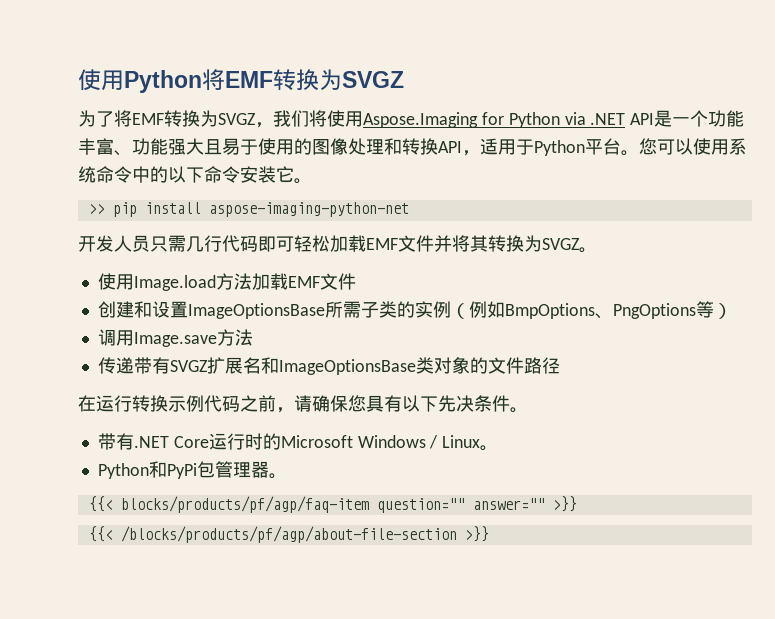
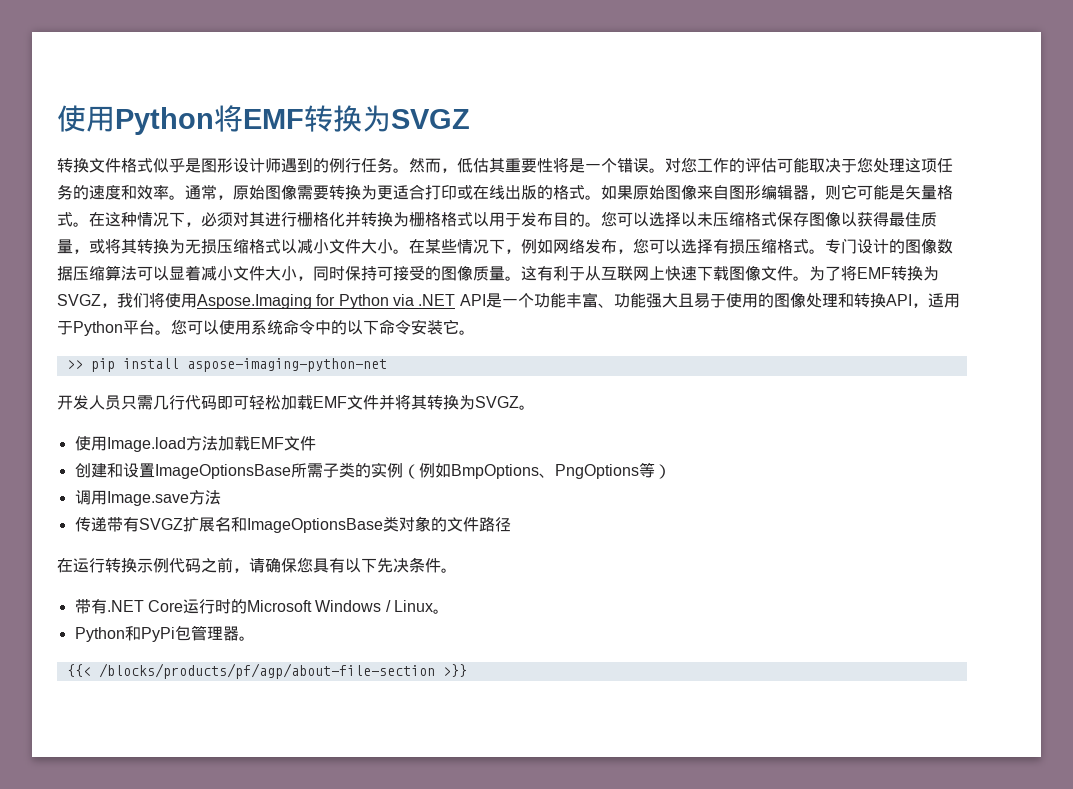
+ 转换文件格式似乎是图形设计师遇到的例行任务。然而，低估其重要性将是一个错误。对您工作的评估可能取决于您处理这项任务的速度和效率。通常，原始图像需要转换为更适合打印或在线出版的格式。如果原始图像来自图形编辑器，则它可能是矢量格式。在这种情况下，必须对其进行栅格化并转换为栅格格式以用于发布目的。您可以选择以未压缩格式保存图像以获得最佳质量，或将其转换为无损压缩格式以减小文件大小。在某些情况下，例如网络发布，您可以选择有损压缩格式。专门设计的图像数据压缩算法可以显着减小文件大小，同时保持可接受的图像质量。这有利于从互联网上快速下载图像文件。
- {{< blocks/products/pf/agp/faq-item question="" answer="" >}}

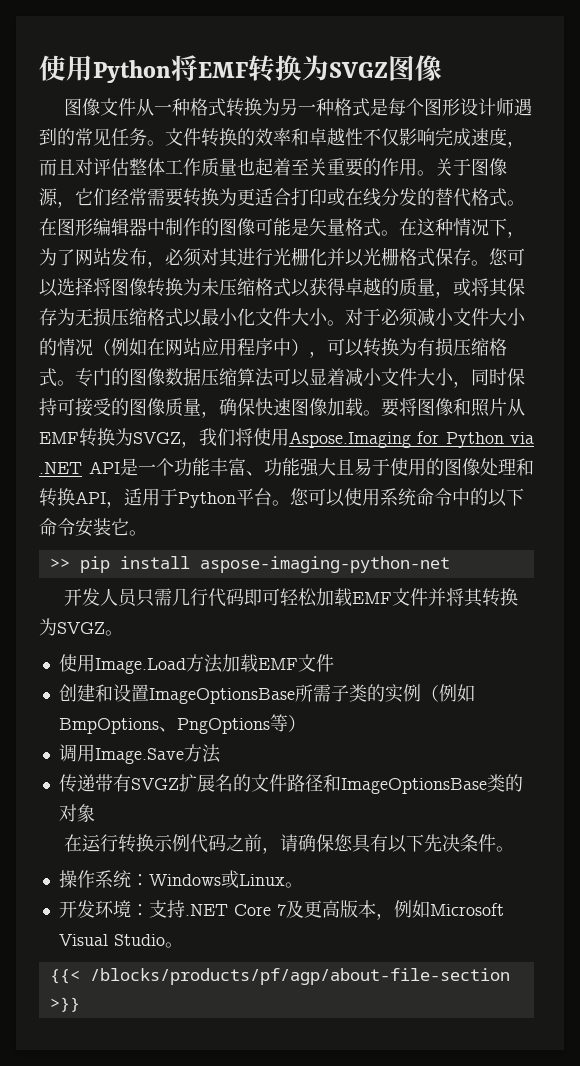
- 使用Python将EMF转换为SVGZ
- 转换文件格式似乎是图形设计师遇到的例行任务。然而，低估其重要性将是一个错误。对您工作的评估可能取决于您处理这项任务的速度和效率。通常，原始图像需要转换为更适合打印或在线出版的格式。如果原始图像来自图形编辑器，则它可能是矢量格式。
+ 使用Python将EMF转换为SVGZ图像
+ 图像文件从一种格式转换为另一种格式是每个图形设计师遇到的常见任务。文件转换的效率和卓越性不仅影响完成速度，而且对评估整体工作质量也起着至关重要的作用。关于图像源，它们经常需要转换为更适合打印或在线分发的替代格式。在图形编辑器中制作的图像可能是矢量格式。
- 在这种情况下，必须对其进行栅格化并转换为栅格格式以用于发布目的。您可以选择以未压缩格式保存图像以获得最佳质量，或将其转换为无损压缩格式以减小文件大小。在某些情况下，例如网络发布，您可以选择有损压缩格式。
+ 在这种情况下，为了网站发布，必须对其进行光栅化并以光栅格式保存。您可以选择将图像转换为未压缩格式以获得卓越的质量，或将其保存为无损压缩格式以最小化文件大小。对于必须减小文件大小的情况（例如在网站应用程序中），可以转换为有损压缩格式。
- 专门设计的图像数据压缩算法可以显着减小文件大小，同时保持可接受的图像质量。这有利于从互联网上快速下载图像文件。为了将EMF转换为SVGZ，我们将使用Aspose.Imaging for Python via .NET API是一个功能丰富、功能强大且易于使用的图像处理和转换API，适用于Python平台。
+ 专门的图像数据压缩算法可以显着减小文件大小，同时保持可接受的图像质量，确保快速图像加载。要将图像和照片从EMF转换为SVGZ，我们将使用Aspose.Imaging for Python via .NET API是一个功能丰富、功能强大且易于使用的图像处理和转换API，适用于Python平台。
- 使用Image.load方法加载EMF文件
+ 使用Image.Load方法加载EMF文件
- 调用Image.save方法
+ 调用Image.Save方法
- 传递带有SVGZ扩展名和ImageOptionsBase类对象的文件路径
+ 传递带有SVGZ扩展名的文件路径和ImageOptionsBase类的对象
- 带有.NET Core运行时的Microsoft Windows / Linux。
- Python和PyPi包管理器。
+ 操作系统：Windows或Linux。
+ 开发环境：支持.NET Core 7及更高版本，例如Microsoft Visual Studio。

